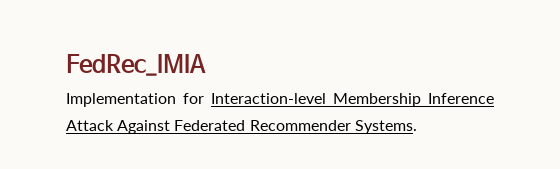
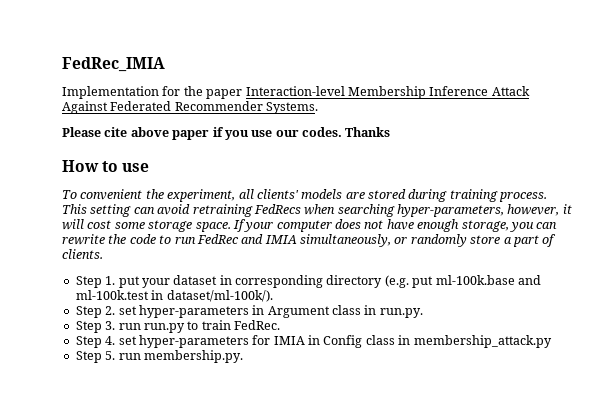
- Implementation for Interaction-level Membership Inference Attack Against Federated Recommender Systems.
+ Implementation for the paper Interaction-level Membership Inference Attack Against Federated Recommender Systems.
+ Please cite above paper if you use our codes. Thanks
+ How to use
+ To convenient the experiment, all clients' models are stored during training process. This setting can avoid retraining FedRecs when searching hyper-parameters, however, it will cost some storage space. If your computer does not have enough storage, you can rewrite the code to run FedRec and IMIA simultaneously, or randomly store a part of clients.
+ Step 1. put your dataset in corresponding directory (e.g. put ml-100k.base and ml-100k.test in dataset/ml-100k/).
+ Step 2. set hyper-parameters in Argument class in run.py.
+ Step 3. run run.py to train FedRec.
+ Step 4. set hyper-parameters for IMIA in Config class in membership_attack.py
+ Step 5. run membership.py.

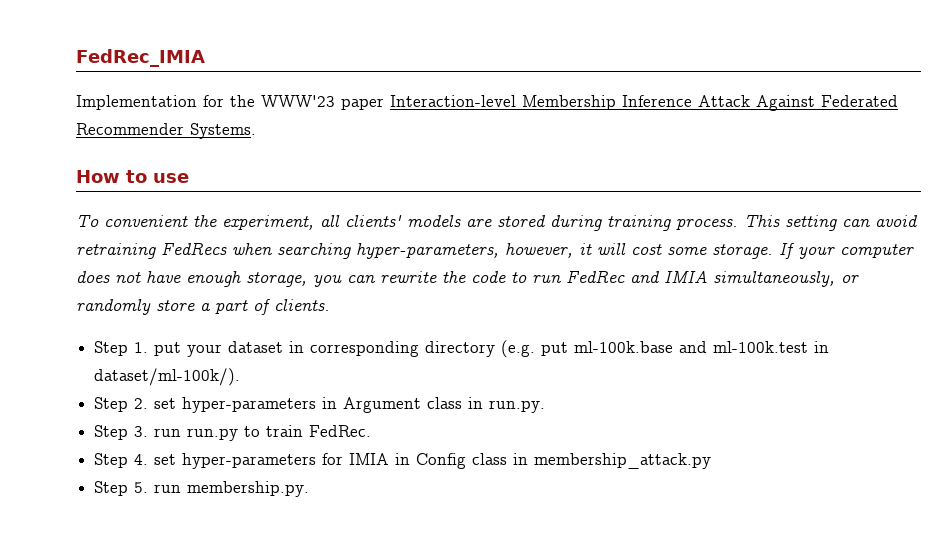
- Implementation for the paper Interaction-level Membership Inference Attack Against Federated Recommender Systems.
+ Implementation for the WWW'23 paper Interaction-level Membership Inference Attack Against Federated Recommender Systems.
- Please cite above paper if you use our codes. Thanks
- This setting can avoid retraining FedRecs when searching hyper-parameters, however, it will cost some storage space.
+ This setting can avoid retraining FedRecs when searching hyper-parameters, however, it will cost some storage.

